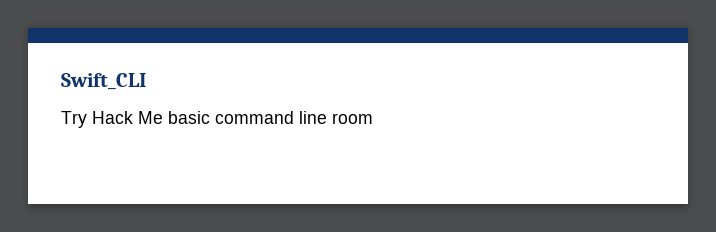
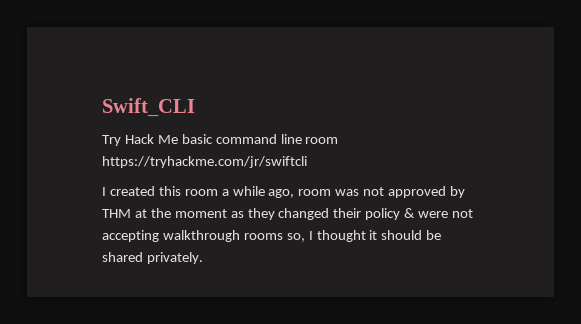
- Try Hack Me basic command line room
+ Try Hack Me basic command line room https://tryhackme.com/jr/swiftcli
+ I created this room a while ago, room was not approved by THM at the moment as they changed their policy & were not accepting walkthrough rooms so, I thought it should be shared privately.

